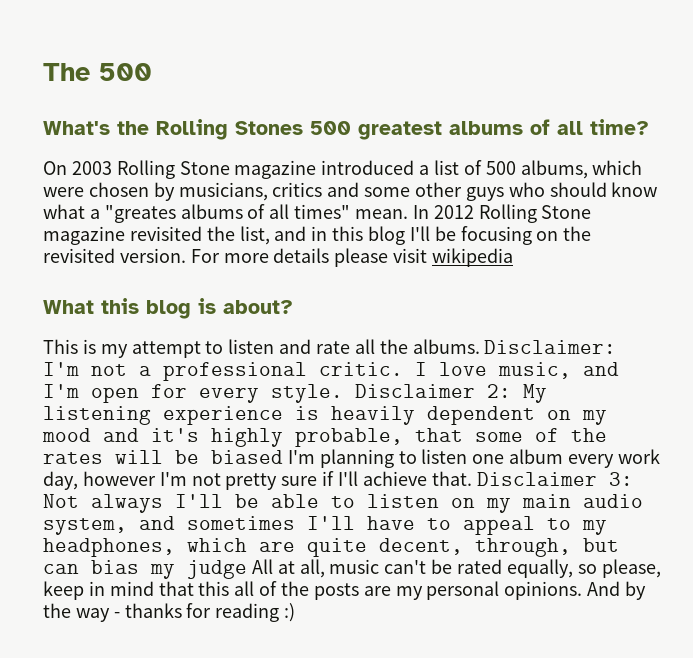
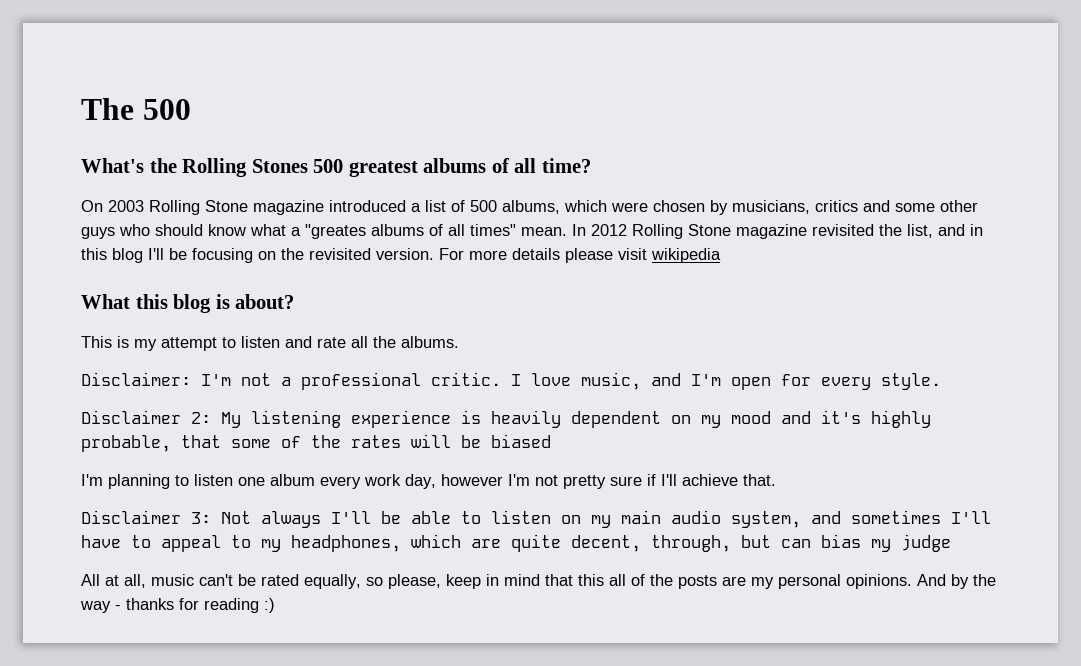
- This is my attempt to listen and rate all the albums. Disclaimer: I'm not a professional critic.
+ This is my attempt to listen and rate all the albums.
+ Disclaimer: I'm not a professional critic.
- I love music, and I'm open for every style. Disclaimer 2:
+ I love music, and I'm open for every style.
+ Disclaimer 2:
- My listening experience is heavily dependent on my mood and it's highly probable, that some of the rates will be biased I'm planning to listen one album every work day, however I'm not pretty sure if I'll achieve that. Disclaimer 3:
+ My listening experience is heavily dependent on my mood and it's highly probable, that some of the rates will be biased
+ I'm planning to listen one album every work day, however I'm not pretty sure if I'll achieve that.
+ Disclaimer 3:
- Not always I'll be able to listen on my main audio system, and sometimes I'll have to appeal to my headphones, which are quite decent, through, but can bias my judge All at all, music can't be rated equally, so please, keep in mind that this all of the posts are my personal opinions.
+ Not always I'll be able to listen on my main audio system, and sometimes I'll have to appeal to my headphones, which are quite decent, through, but can bias my judge
+ All at all, music can't be rated equally, so please, keep in mind that this all of the posts are my personal opinions.

